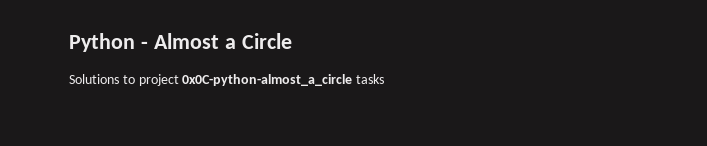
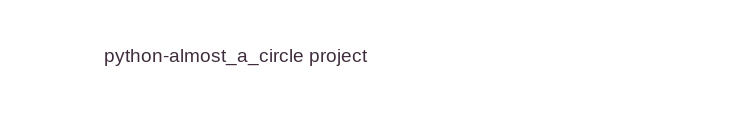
- Python - Almost a Circle
- Solutions to project 0x0C-python-almost_a_circle tasks
+ python-almost_a_circle project

